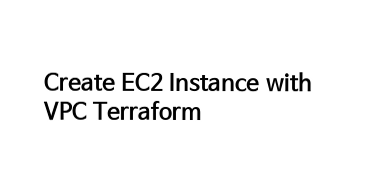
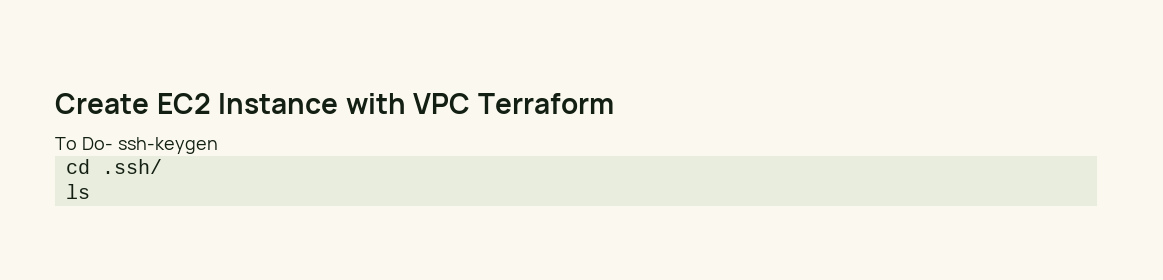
+ To Do- ssh-keygen
+ cd .ssh/
+ ls

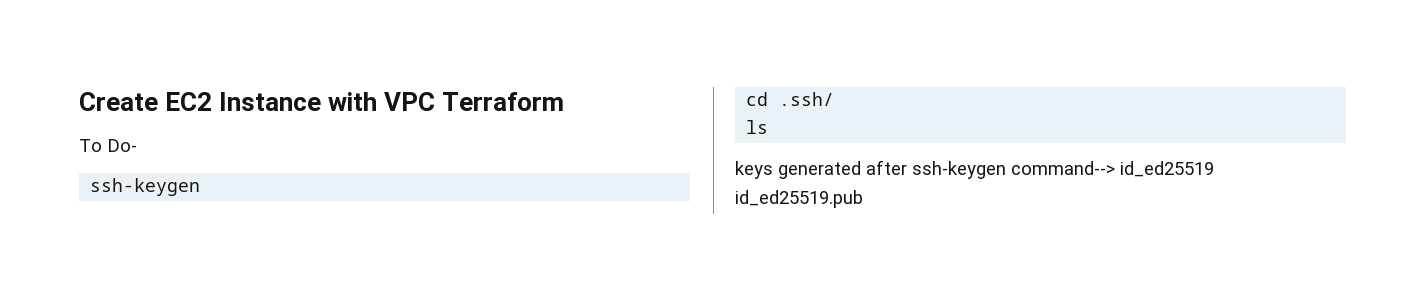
- To Do- ssh-keygen
+ To Do-
+ ssh-keygen
+ keys generated after ssh-keygen command--> id_ed25519 id_ed25519.pub

